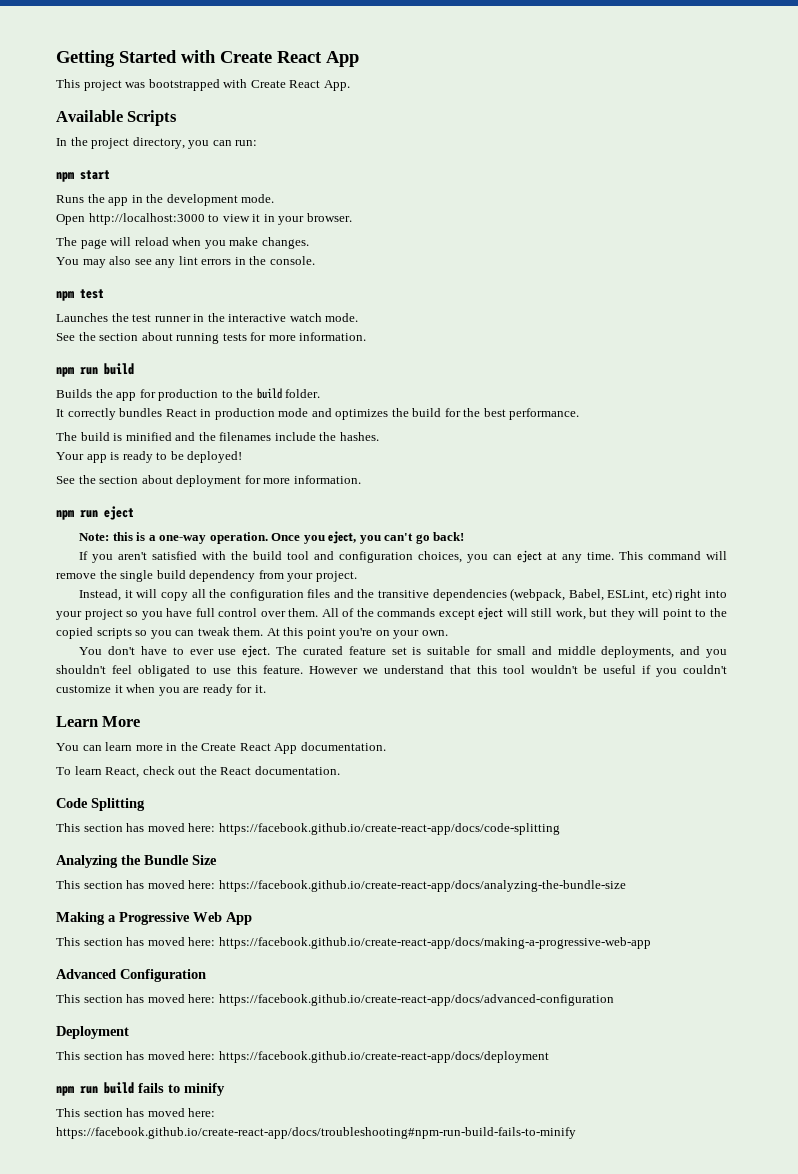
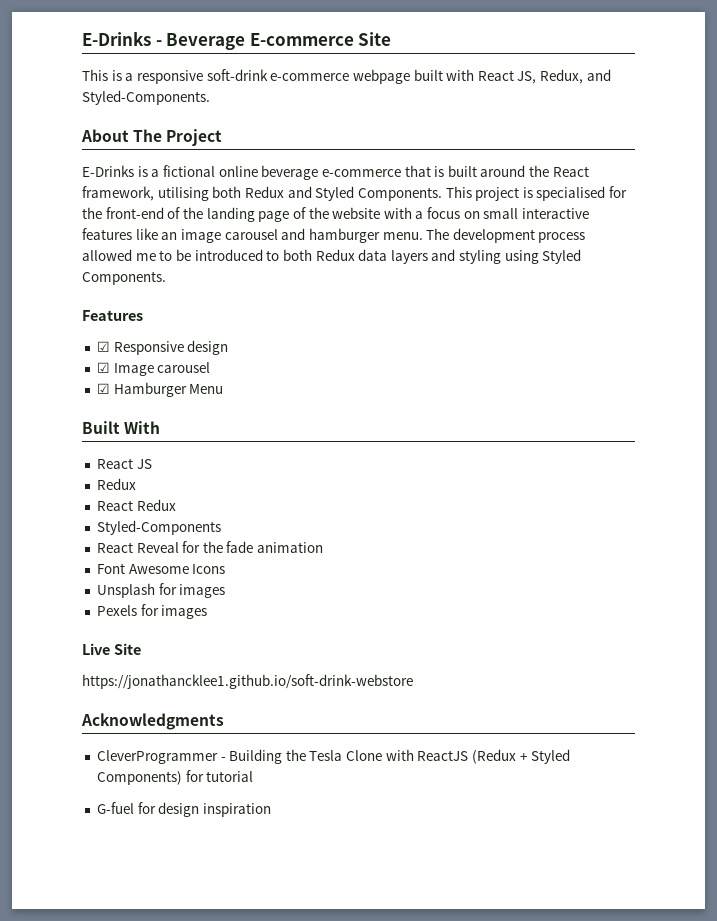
- Getting Started with Create React App
- This project was bootstrapped with Create React App.
- Available Scripts
- In the project directory, you can run:
- npm start
- Runs the app in the development mode.
- Open http://localhost:3000 to view it in your browser.
- The page will reload when you make changes.
- You may also see any lint errors in the console.
- npm test
- Launches the test runner in the interactive watch mode.
- See the section about running tests for more information.
- npm run build
- Builds the app for production to the build folder.
- It correctly bundles React in production mode and optimizes the build for the best performance.
- The build is minified and the filenames include the hashes.
- Your app is ready to be deployed!
- See the section about deployment for more information.
- npm run eject
- Note: this is a one-way operation. Once you eject, you can't go back!
- If you aren't satisfied with the build tool and configuration choices, you can eject at any time. This command will remove the single build dependency from your project.
- Instead, it will copy all the configuration files and the transitive dependencies (webpack, Babel, ESLint, etc) right into your project so you have full control over them. All of the commands except eject will still work, but they will point to the copied scripts so you can tweak them. At this point you're on your own.
- You don't have to ever use eject. The curated feature set is suitable for small and middle deployments, and you shouldn't feel obligated to use this feature. However we understand that this tool wouldn't be useful if you couldn't customize it when you are ready for it.
- Learn More
- You can learn more in the Create React App documentation.
- To learn React, check out the React documentation.
- Code Splitting
- This section has moved here: https://facebook.github.io/create-react-app/docs/code-splitting
- Analyzing the Bundle Size
- This section has moved here: https://facebook.github.io/create-react-app/docs/analyzing-the-bundle-size
- Making a Progressive Web App
- This section has moved here: https://facebook.github.io/create-react-app/docs/making-a-progressive-web-app
- Advanced Configuration
- This section has moved here: https://facebook.github.io/create-react-app/docs/advanced-configuration
- Deployment
- This section has moved here: https://facebook.github.io/create-react-app/docs/deployment
- npm run build fails to minify
- This section has moved here: https://facebook.github.io/create-react-app/docs/troubleshooting#npm-run-build-fails-to-minify
+ E-Drinks - Beverage E-commerce Site
+ This is a responsive soft-drink e-commerce webpage built with React JS, Redux, and Styled-Components.
+ About The Project
+ E-Drinks is a fictional online beverage e-commerce that is built around the React framework, utilising both Redux and Styled Components. This project is specialised for the front-end of the landing page of the website with a focus on small interactive features like an image carousel and hamburger menu. The development process allowed me to be introduced to both Redux data layers and styling using Styled Components.
+ Features
+ ☑ Responsive design
+ ☑ Image carousel
+ ☑ Hamburger Menu
+ Built With
+ React JS
+ Redux
+ React Redux
+ Styled-Components
+ React Reveal for the fade animation
+ Font Awesome Icons
+ Unsplash for images
+ Pexels for images
+ Live Site
+ https://jonathancklee1.github.io/soft-drink-webstore
+ Acknowledgments
+ CleverProgrammer - Building the Tesla Clone with ReactJS (Redux + Styled Components) for tutorial
+ G-fuel for design inspiration

